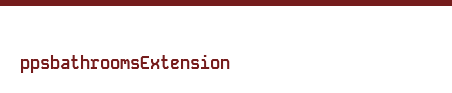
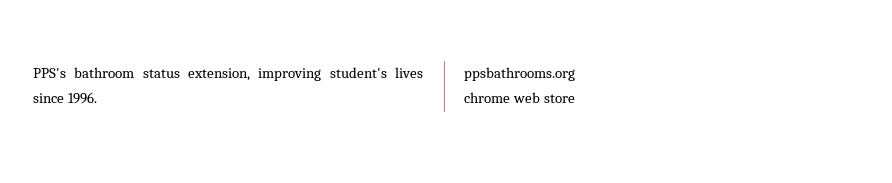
- ppsbathroomsExtension
+ PPS's bathroom status extension, improving student's lives since 1996.
+ ppsbathrooms.org
+ chrome web store

